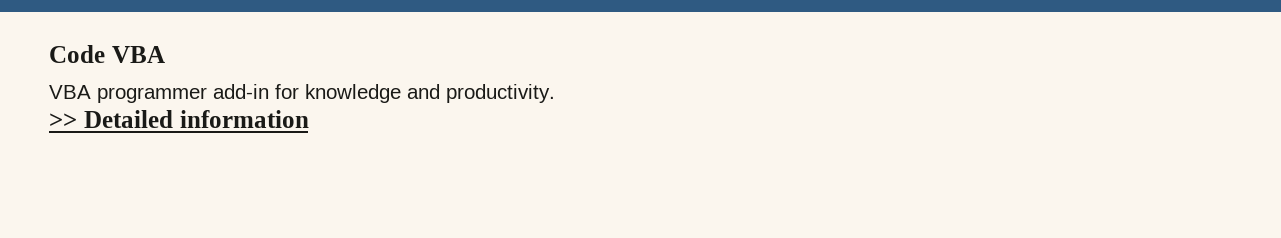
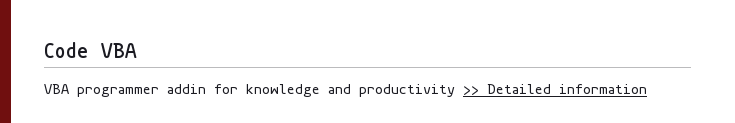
- VBA programmer add-in for knowledge and productivity.
- >> Detailed information
+ VBA programmer addin for knowledge and productivity >> Detailed information

